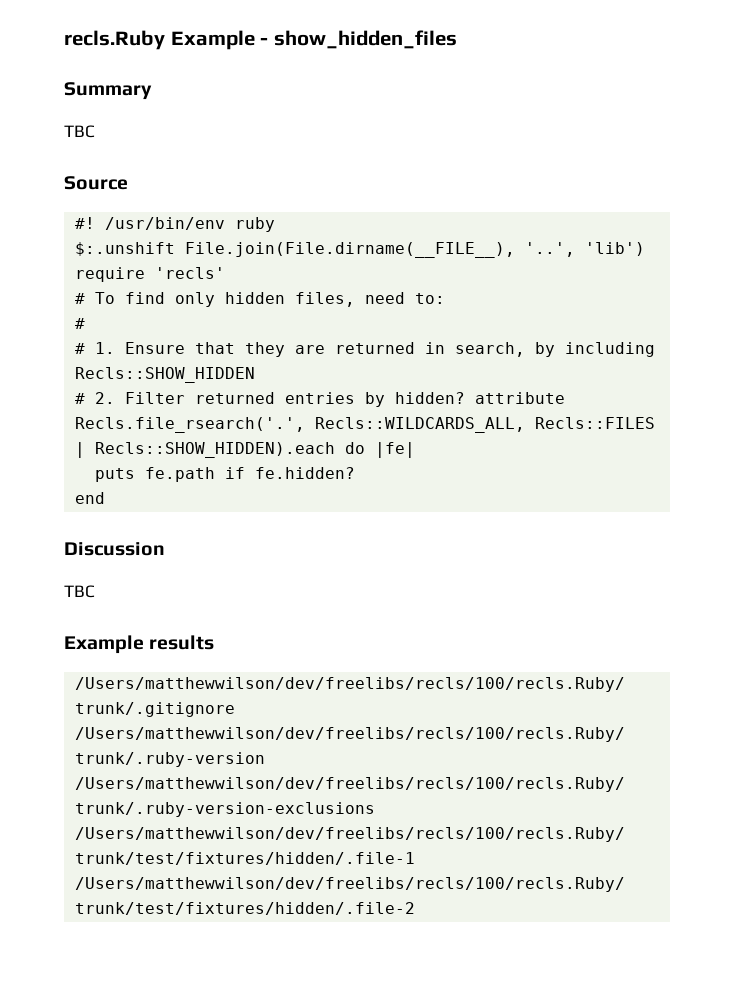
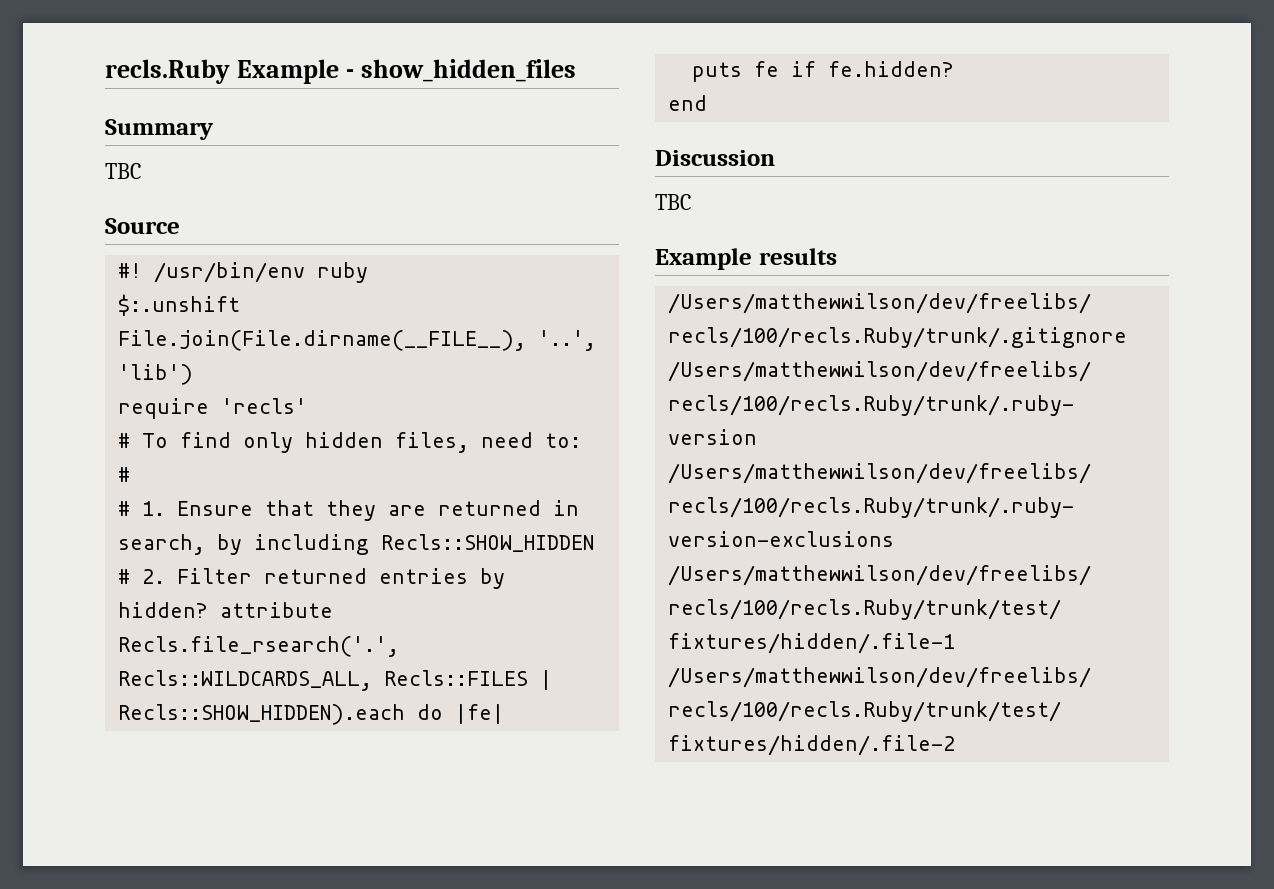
- puts fe.path if fe.hidden?
+ puts fe if fe.hidden?

